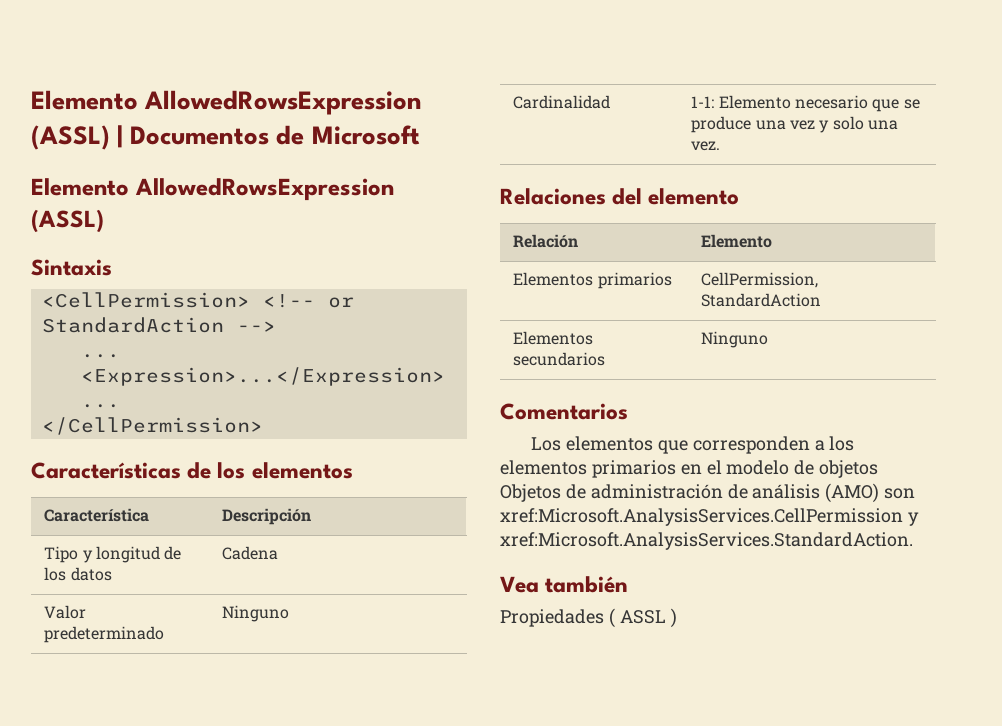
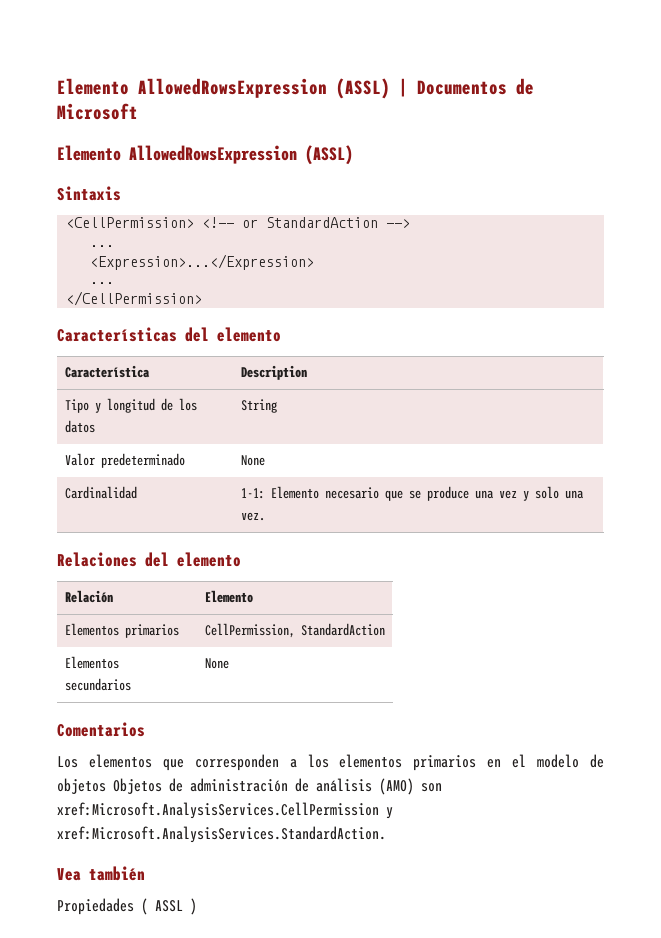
- Características de los elementos
+ Características del elemento
- Característica | Descripción
+ Característica | Description
- Tipo y longitud de los datos | Cadena
+ Tipo y longitud de los datos | String
- Valor predeterminado | Ninguno
+ Valor predeterminado | None
- Elementos secundarios | Ninguno
+ Elementos secundarios | None

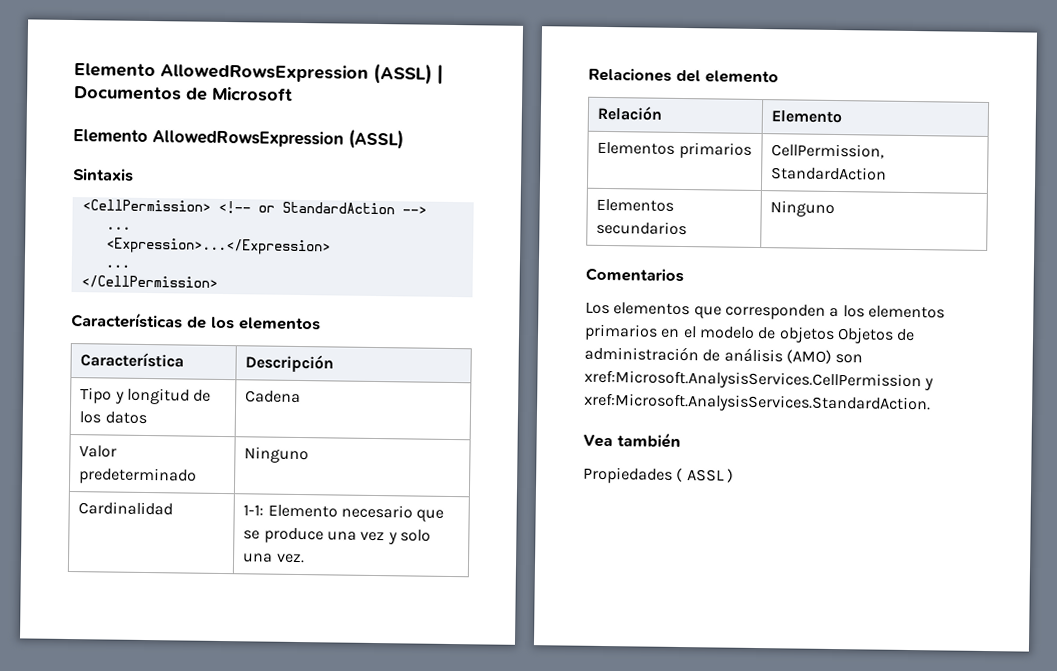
- Características del elemento
+ Características de los elementos
- Característica | Description
+ Característica | Descripción
- Tipo y longitud de los datos | String
+ Tipo y longitud de los datos | Cadena
- Valor predeterminado | None
+ Valor predeterminado | Ninguno
- Elementos secundarios | None
+ Elementos secundarios | Ninguno

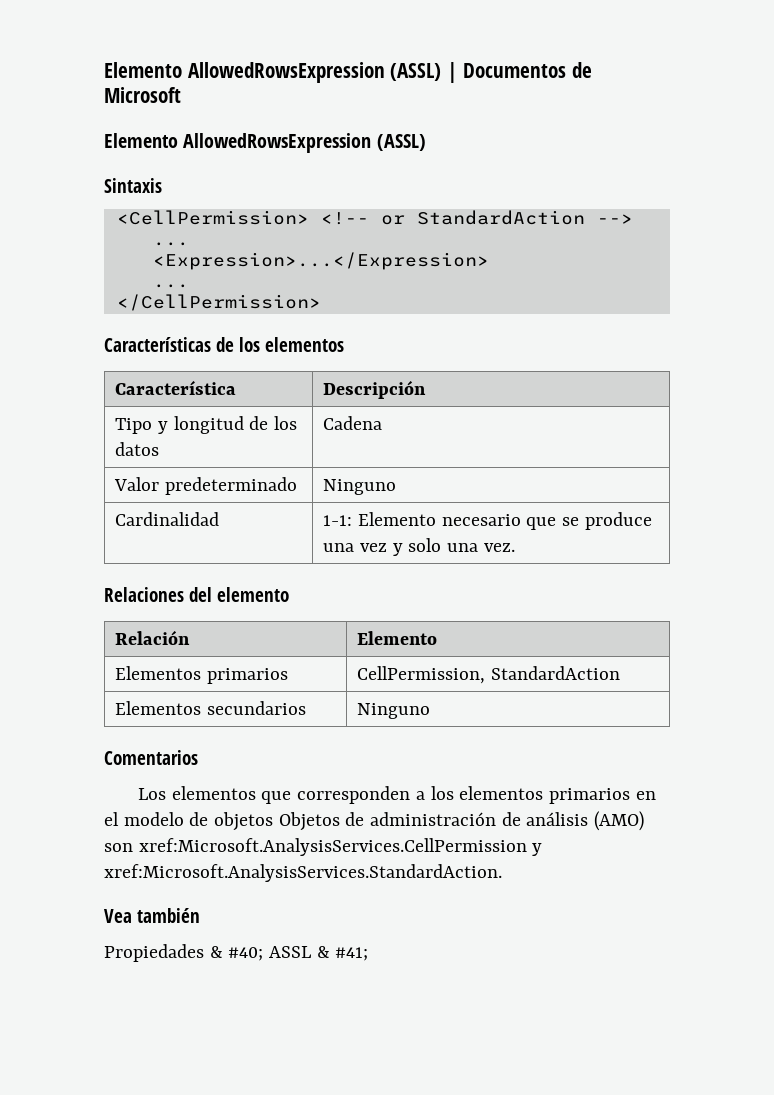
- Propiedades ( ASSL )
+ Propiedades & #40; ASSL & #41;

